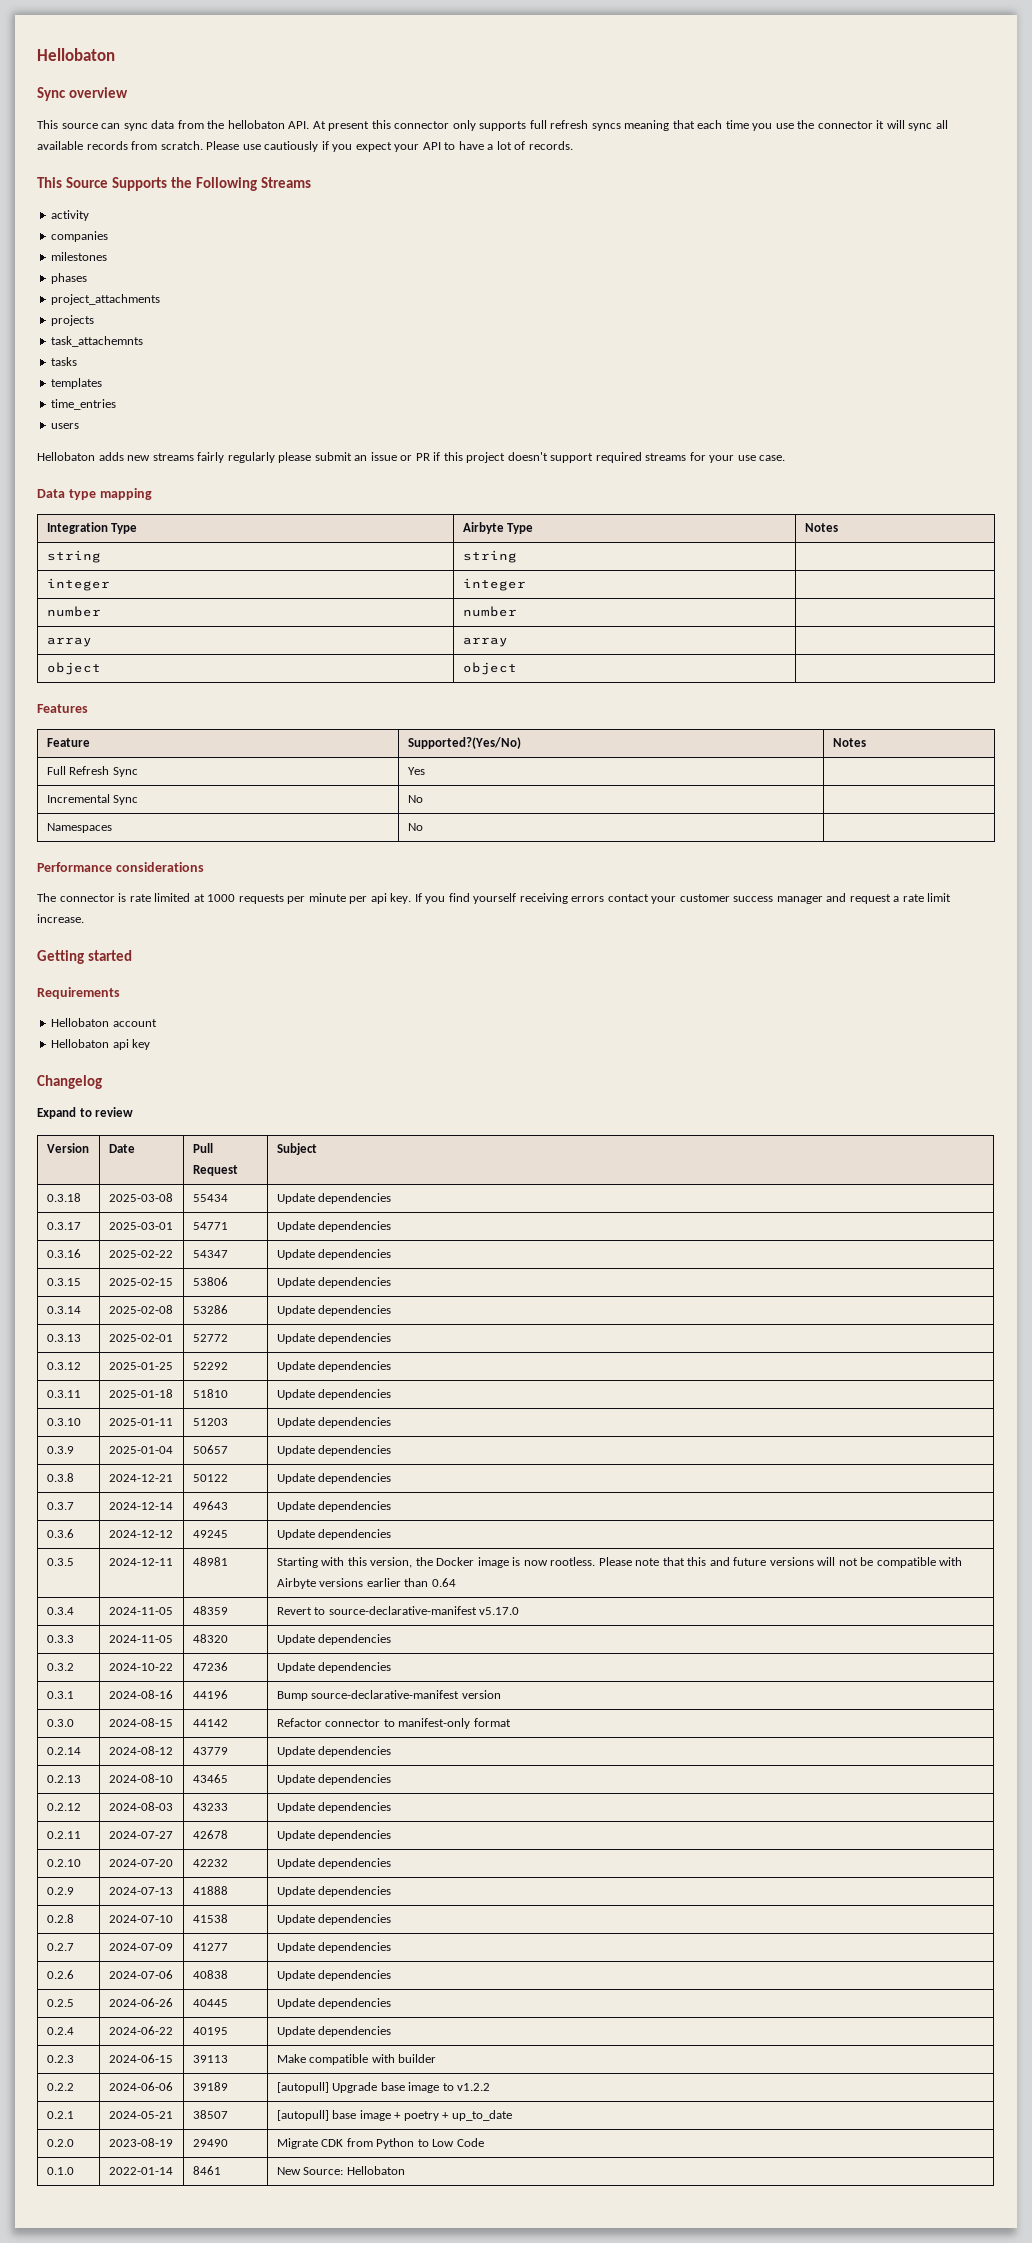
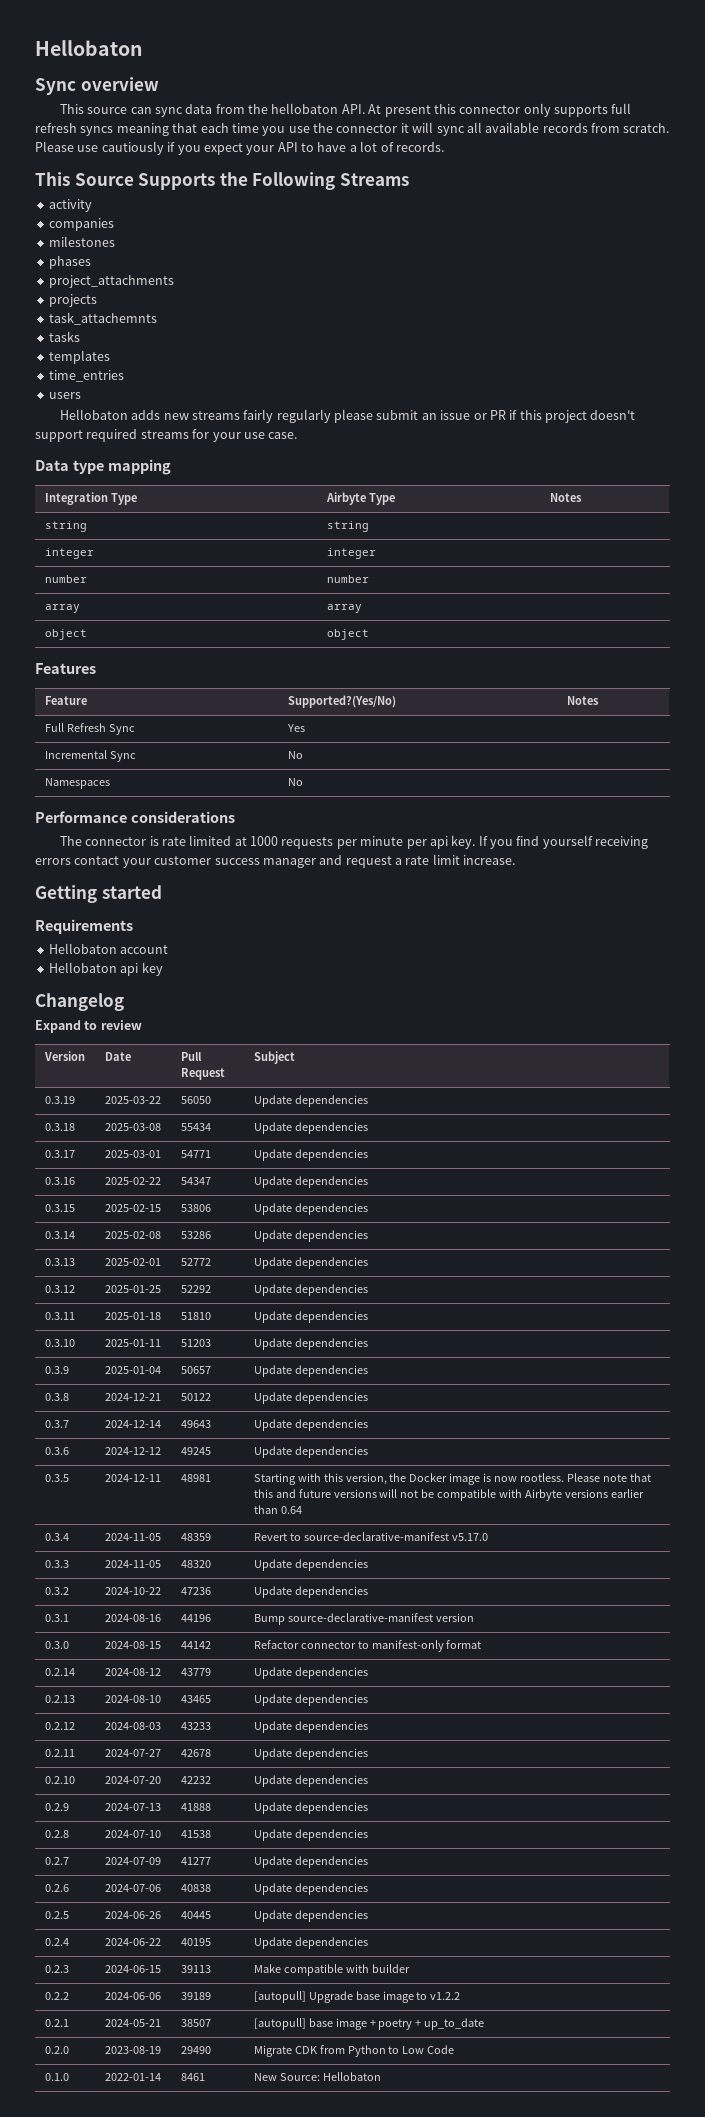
+ 0.3.19 | 2025-03-22 | 56050 | Update dependencies

